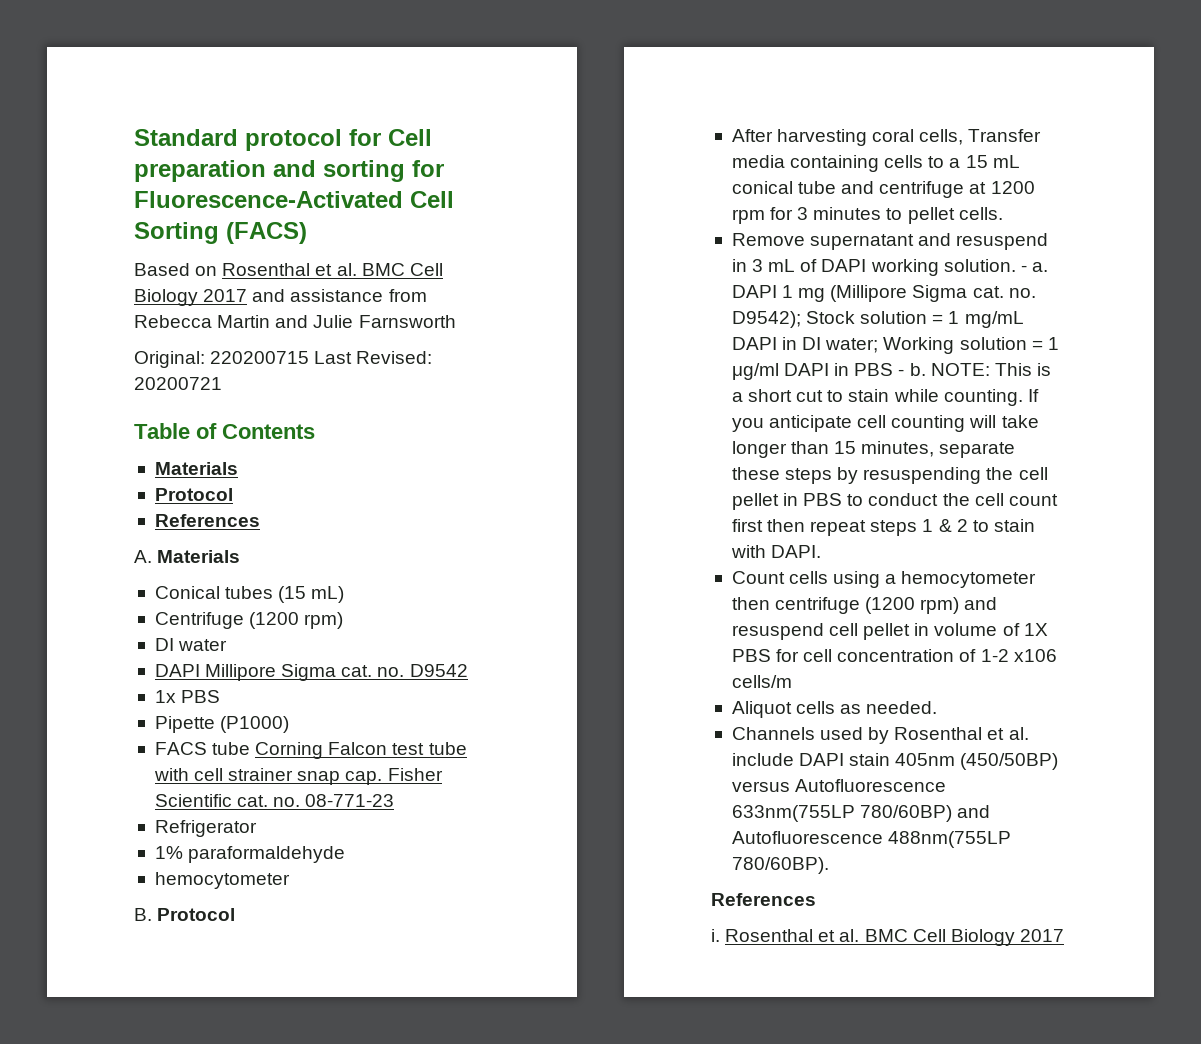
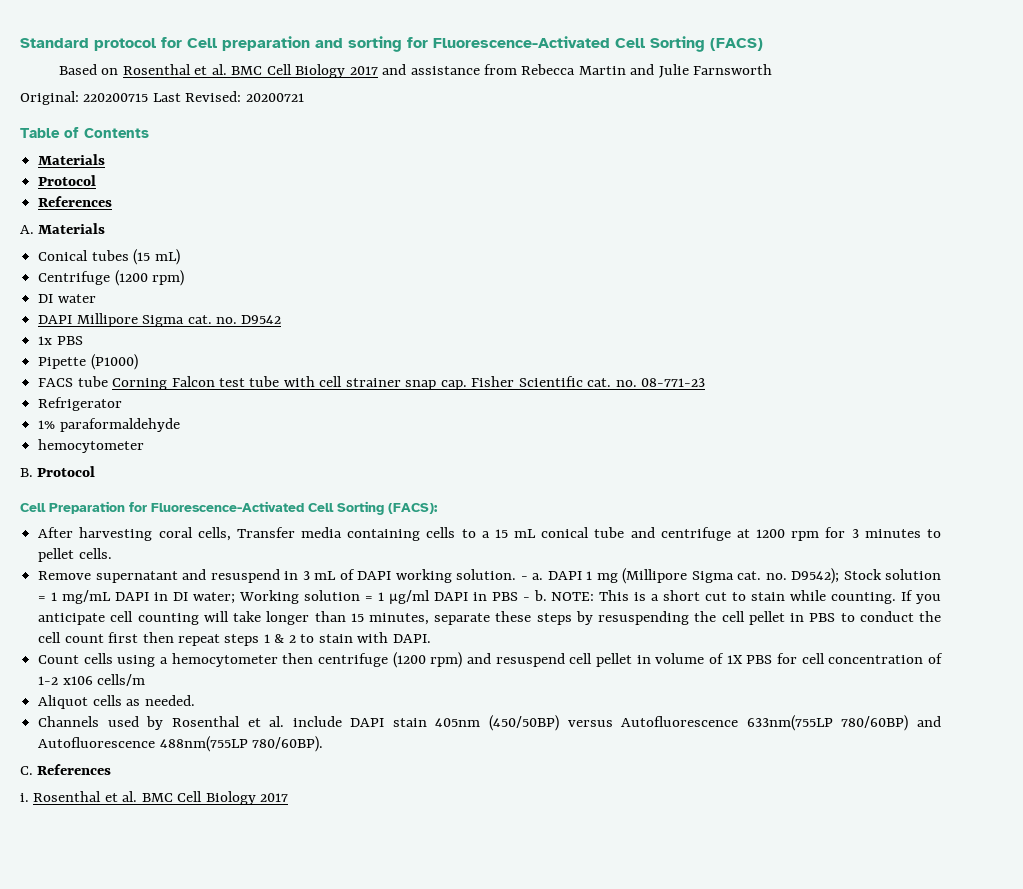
+ Cell Preparation for Fluorescence-Activated Cell Sorting (FACS):
  Channels used by Rosenthal et al. include DAPI stain 405nm (450/50BP) versus Autofluorescence 633nm(755LP 780/60BP) and Autofluorescence 488nm(755LP 780/60BP).
- References
+ C. References

